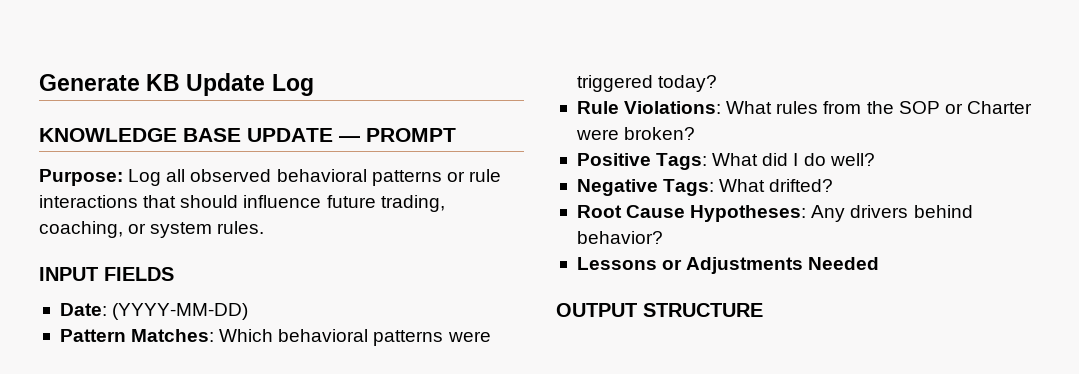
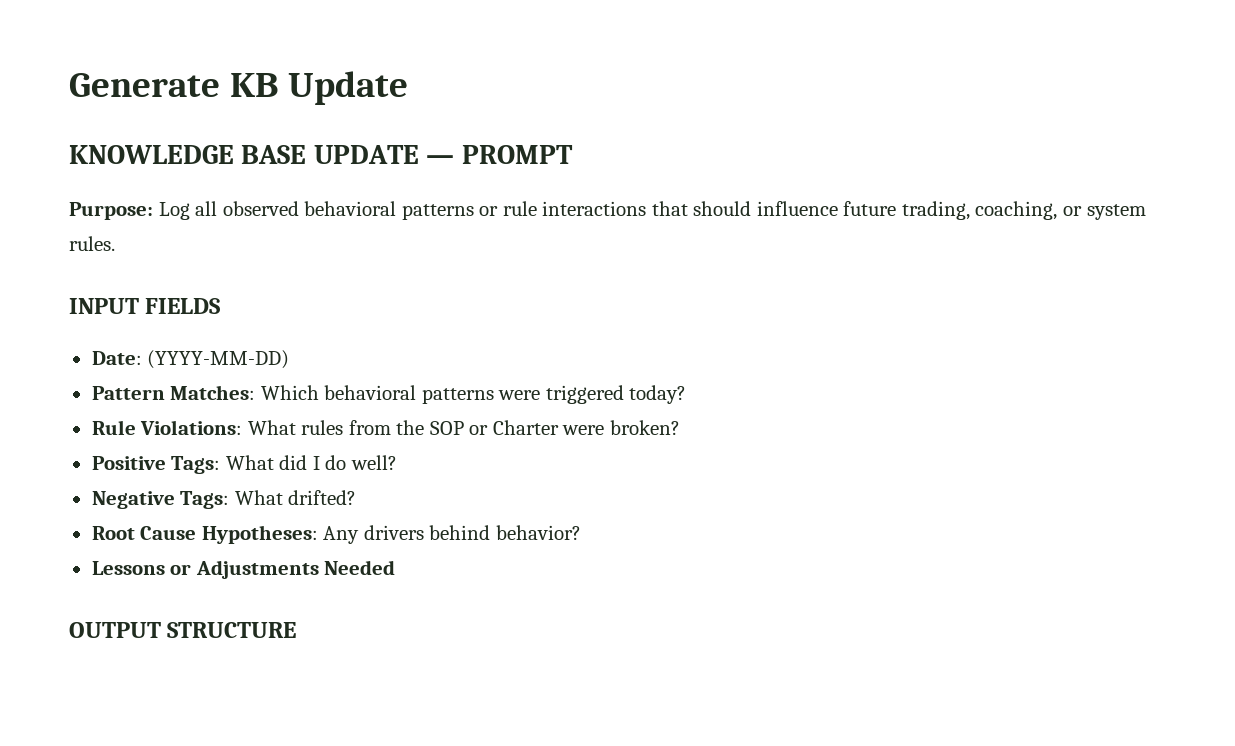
- Generate KB Update Log
+ Generate KB Update

